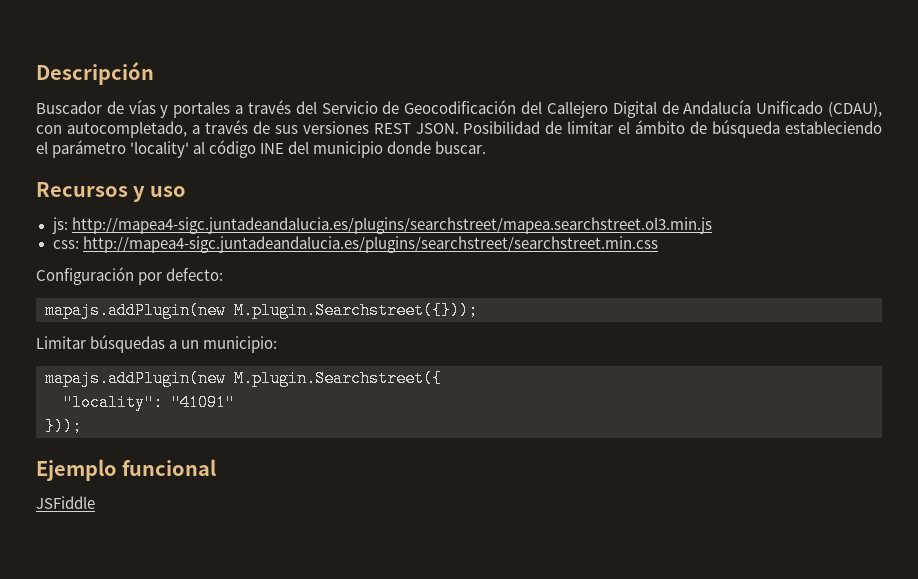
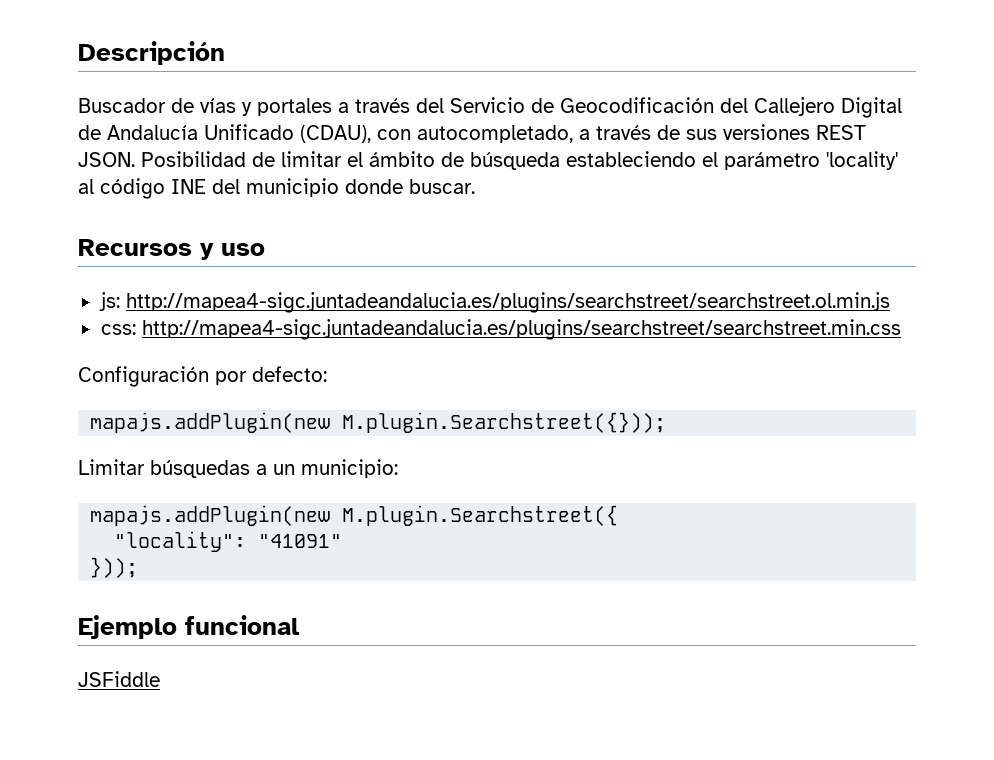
- js: http://mapea4-sigc.juntadeandalucia.es/plugins/searchstreet/mapea.searchstreet.ol3.min.js
+ js: http://mapea4-sigc.juntadeandalucia.es/plugins/searchstreet/searchstreet.ol.min.js

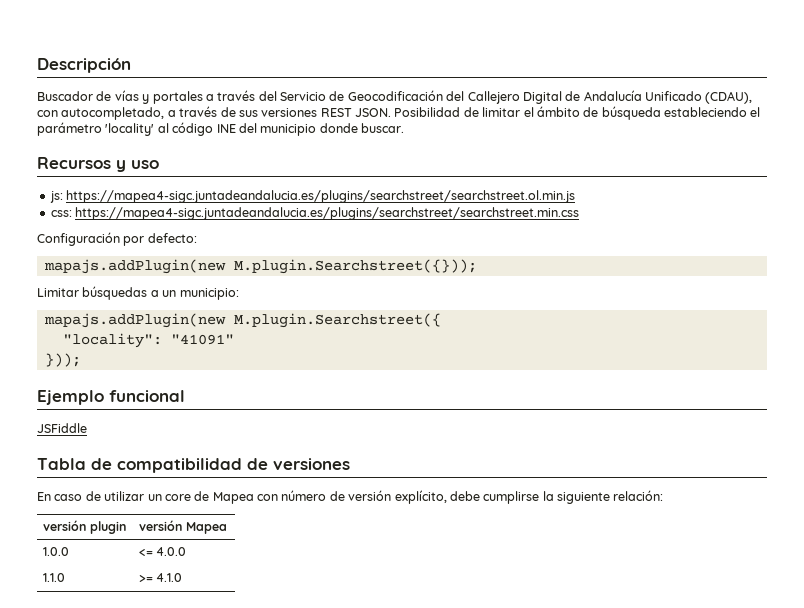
- js: http://mapea4-sigc.juntadeandalucia.es/plugins/searchstreet/searchstreet.ol.min.js
+ js: https://mapea4-sigc.juntadeandalucia.es/plugins/searchstreet/searchstreet.ol.min.js
- css: http://mapea4-sigc.juntadeandalucia.es/plugins/searchstreet/searchstreet.min.css
+ css: https://mapea4-sigc.juntadeandalucia.es/plugins/searchstreet/searchstreet.min.css
+ Tabla de compatibilidad de versiones
+ En caso de utilizar un core de Mapea con número de versión explícito, debe cumplirse la siguiente relación:
+ versión plugin | versión Mapea
+ 1.0.0 | <= 4.0.0
+ 1.1.0 | >= 4.1.0

